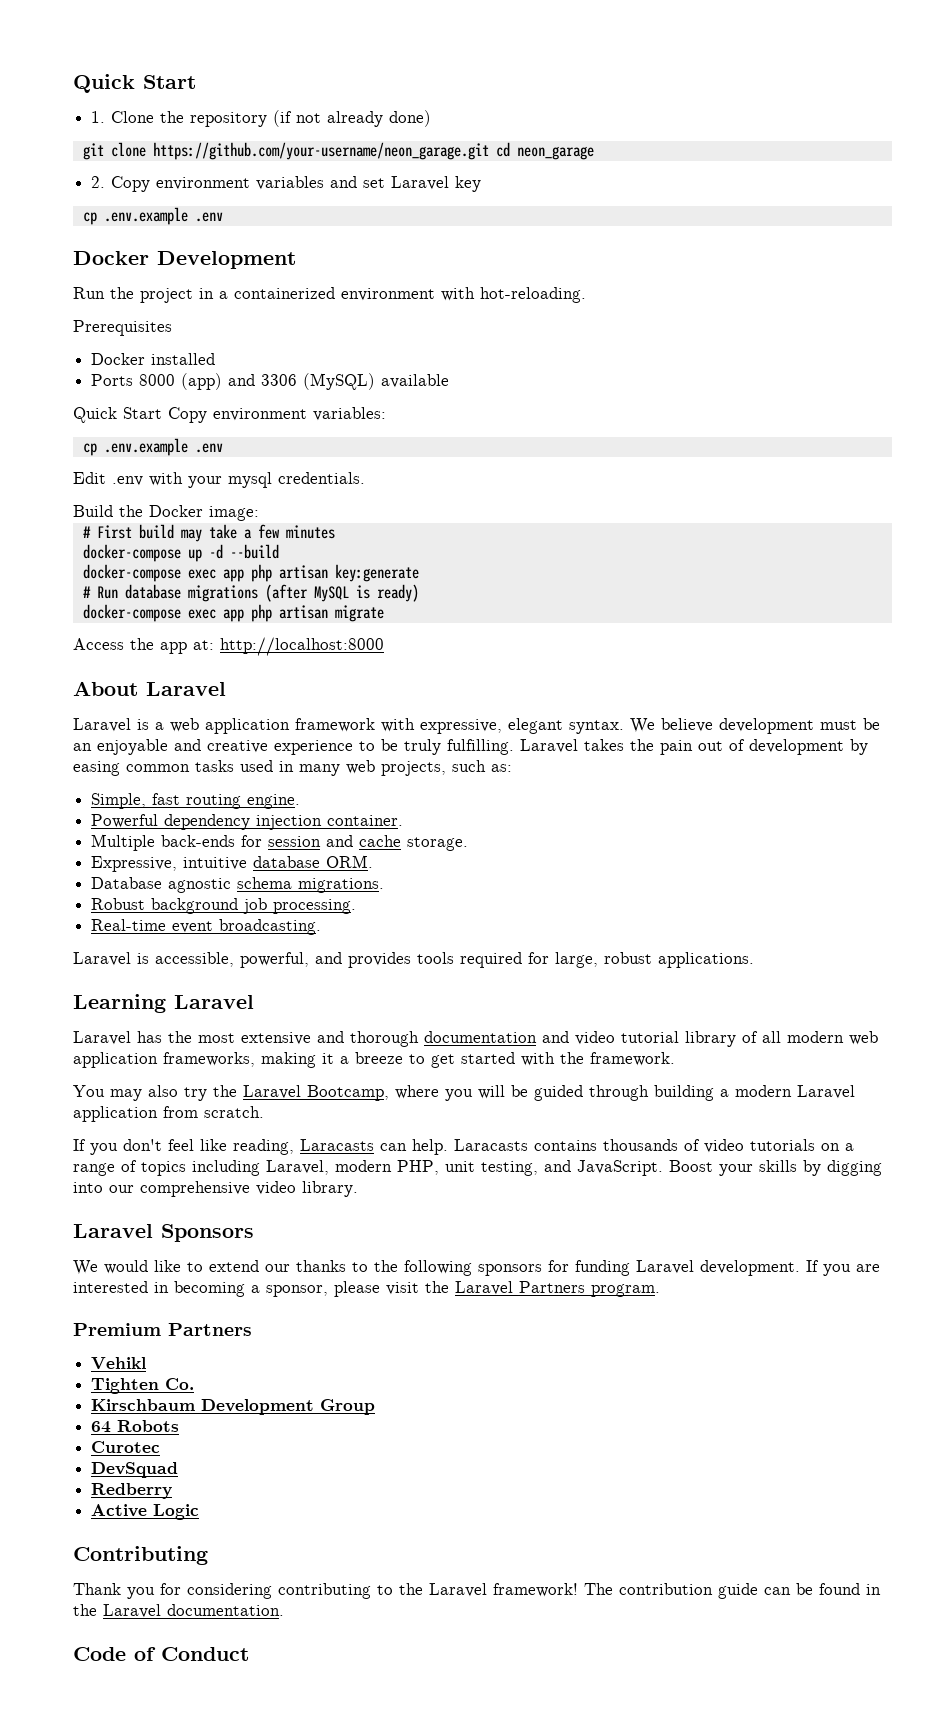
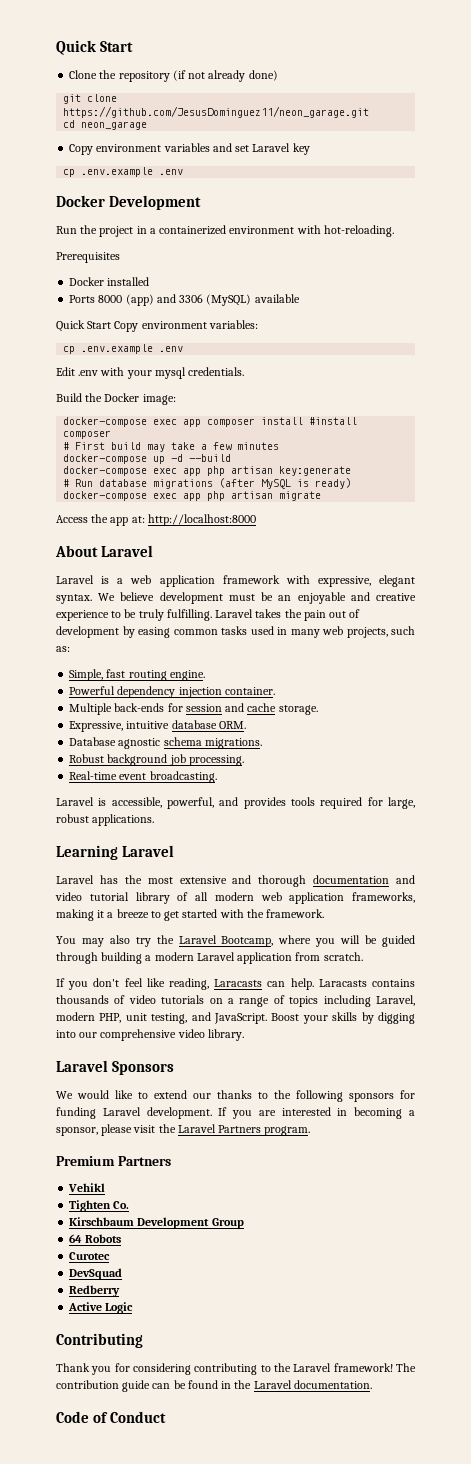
- 1. Clone the repository (if not already done)
+ Clone the repository (if not already done)
- git clone https://github.com/your-username/neon_garage.git cd neon_garage
+ git clone https://github.com/JesusDominguez11/neon_garage.git
+ cd neon_garage
- 2. Copy environment variables and set Laravel key
+ Copy environment variables and set Laravel key
+ docker-compose exec app composer install #install composer

